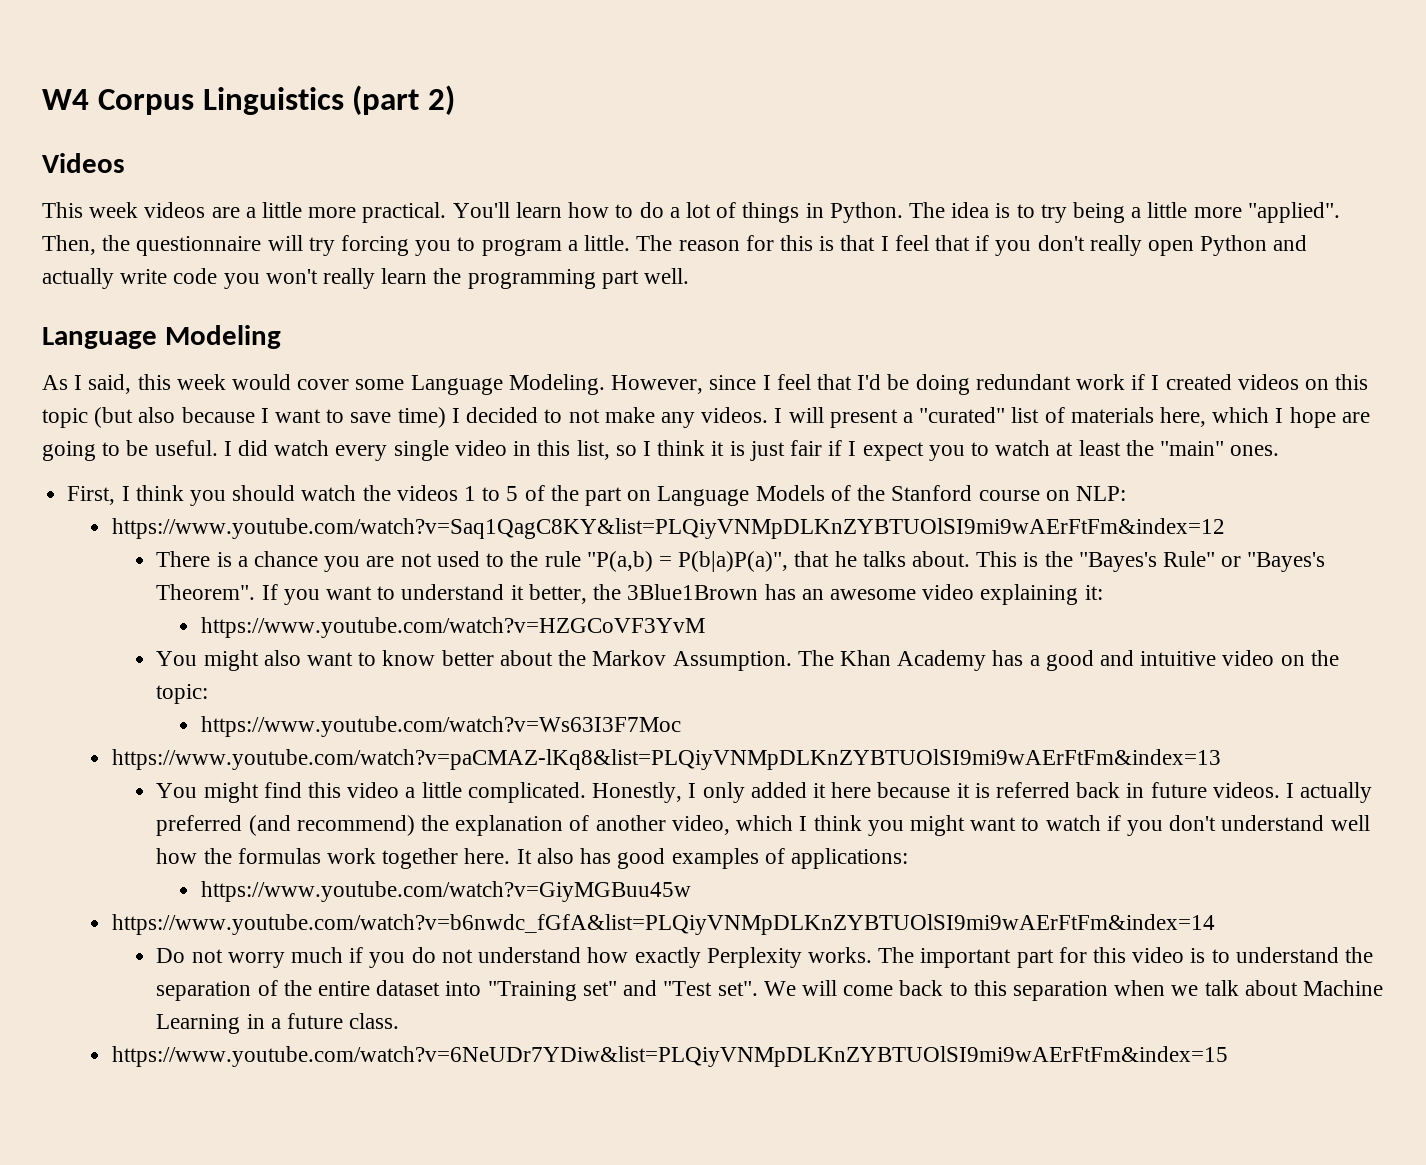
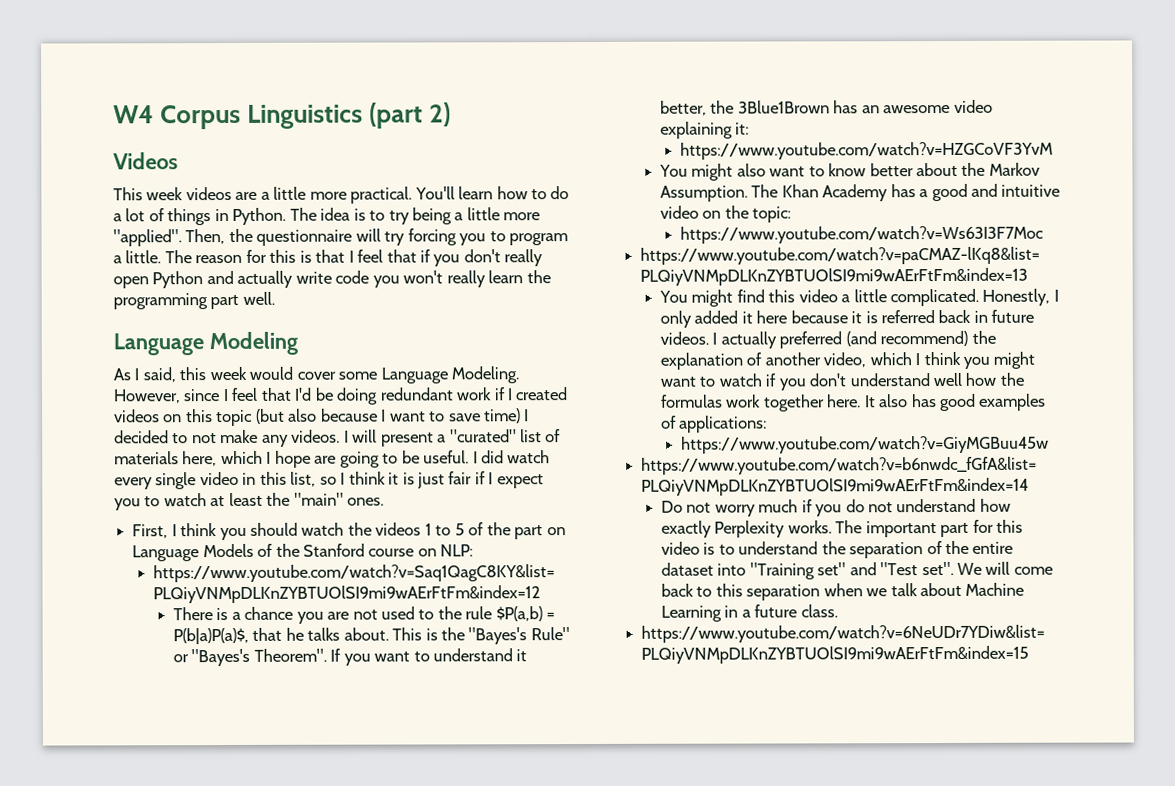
- There is a chance you are not used to the rule "P(a,b) = P(b|a)P(a)", that he talks about.
+ There is a chance you are not used to the rule $P(a,b) = P(b|a)P(a)$, that he talks about.

